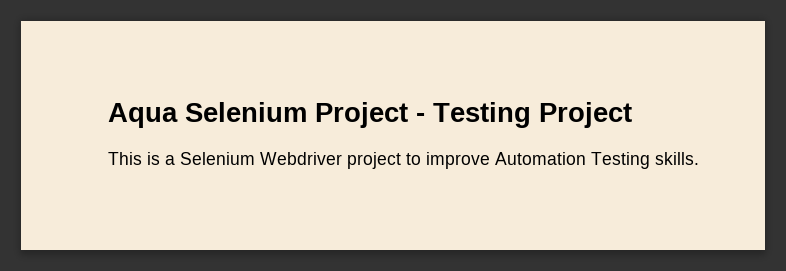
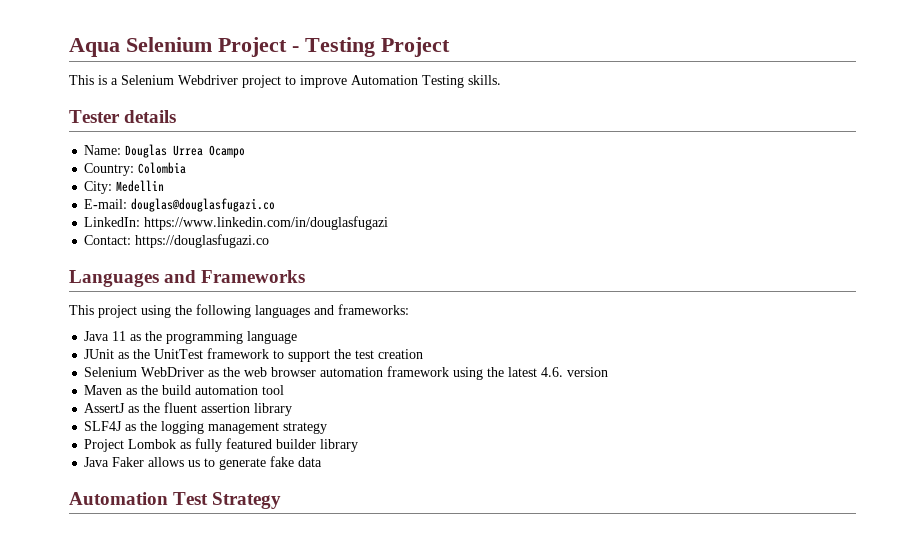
+ Tester details
+ Name: Douglas Urrea Ocampo
+ Country: Colombia
+ City: Medellin
+ E-mail: douglas@douglasfugazi.co
+ LinkedIn: https://www.linkedin.com/in/douglasfugazi
+ Contact: https://douglasfugazi.co
+ Languages and Frameworks
+ This project using the following languages and frameworks:
+ Java 11 as the programming language
+ JUnit as the UnitTest framework to support the test creation
+ Selenium WebDriver as the web browser automation framework using the latest 4.6. version
+ Maven as the build automation tool
+ AssertJ as the fluent assertion library
+ SLF4J as the logging management strategy
+ Project Lombok as fully featured builder library
+ Java Faker allows us to generate fake data
+ Automation Test Strategy

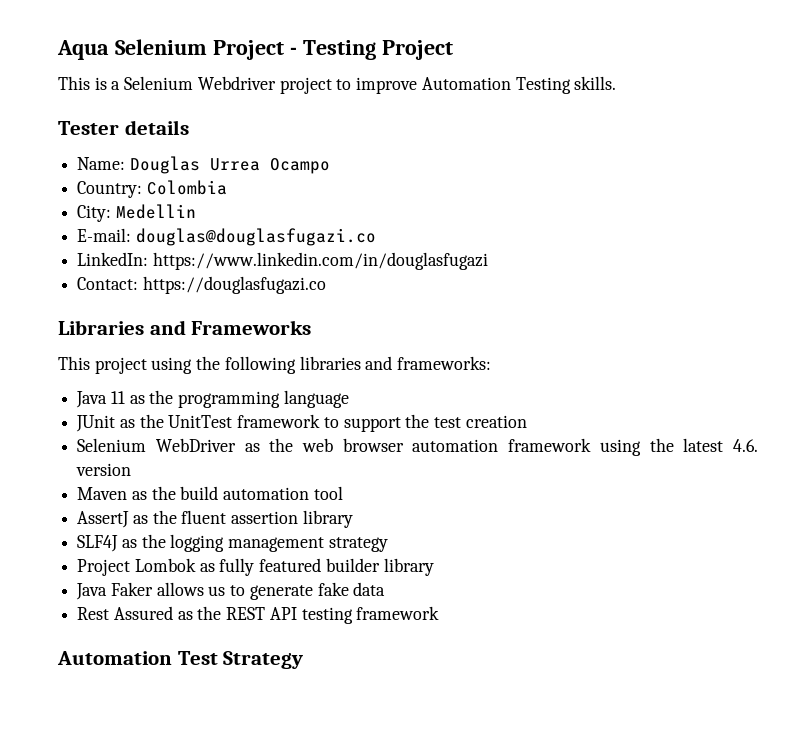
- Languages and Frameworks
+ Libraries and Frameworks
- This project using the following languages and frameworks:
+ This project using the following libraries and frameworks:
+ Rest Assured as the REST API testing framework

